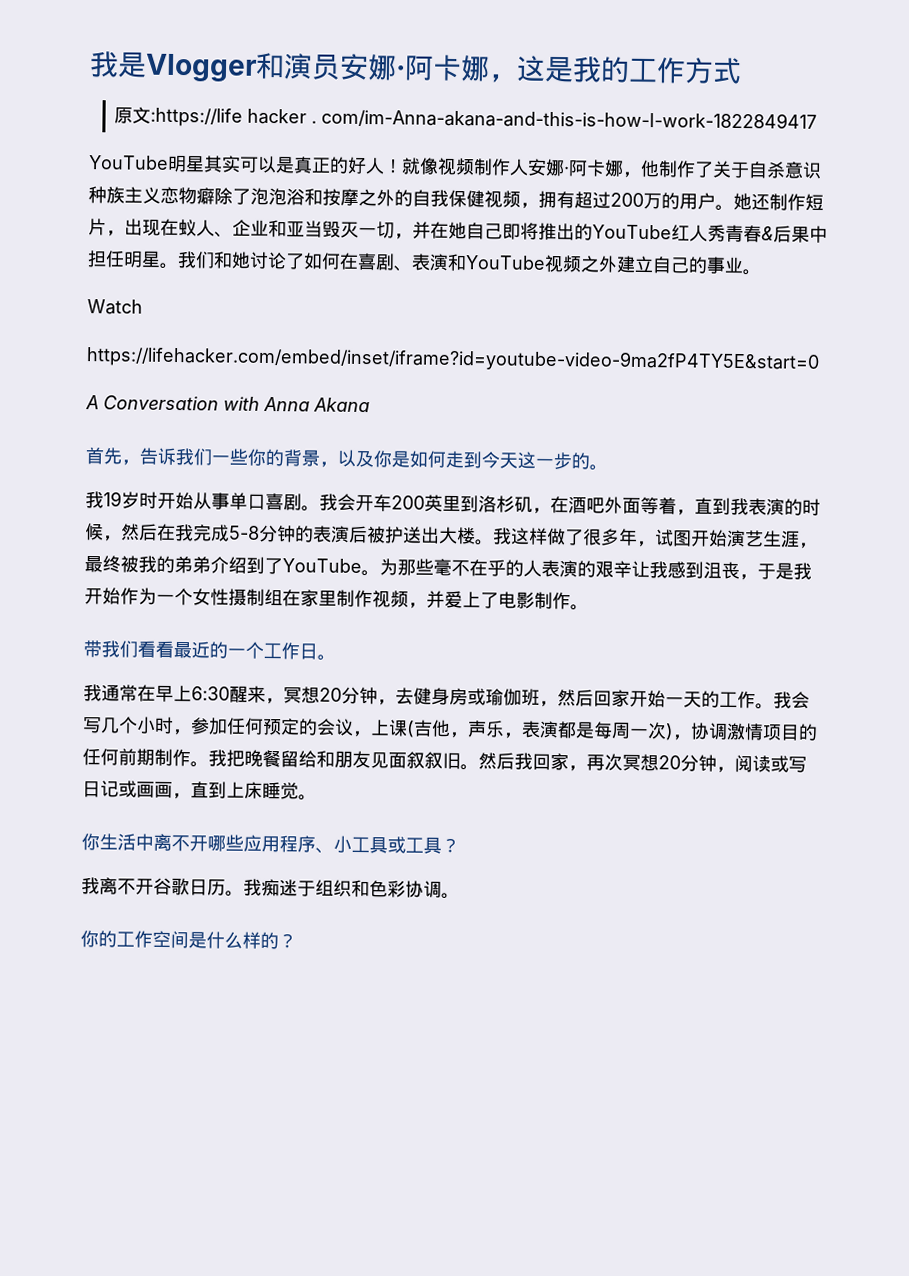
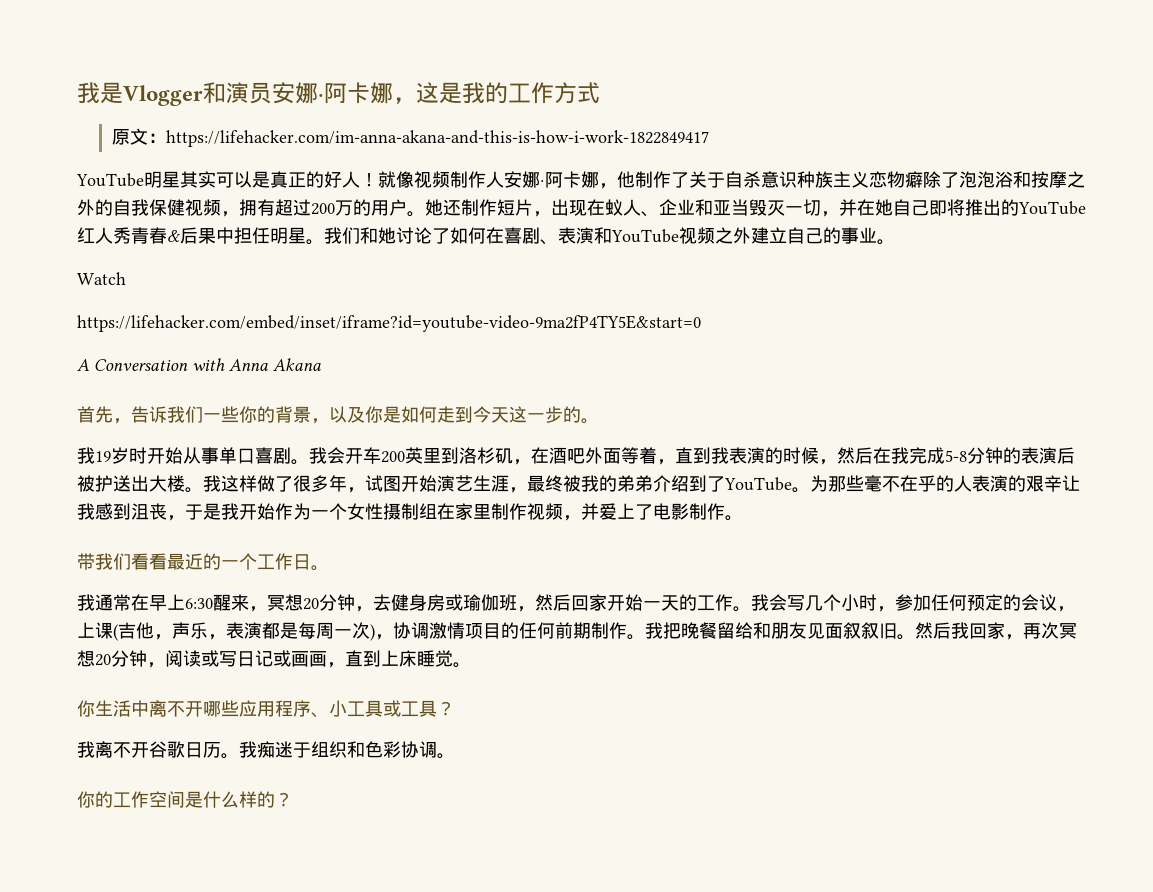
- 原文:https://life hacker . com/im-Anna-akana-and-this-is-how-I-work-1822849417
+ 原文：https://lifehacker.com/im-anna-akana-and-this-is-how-i-work-1822849417

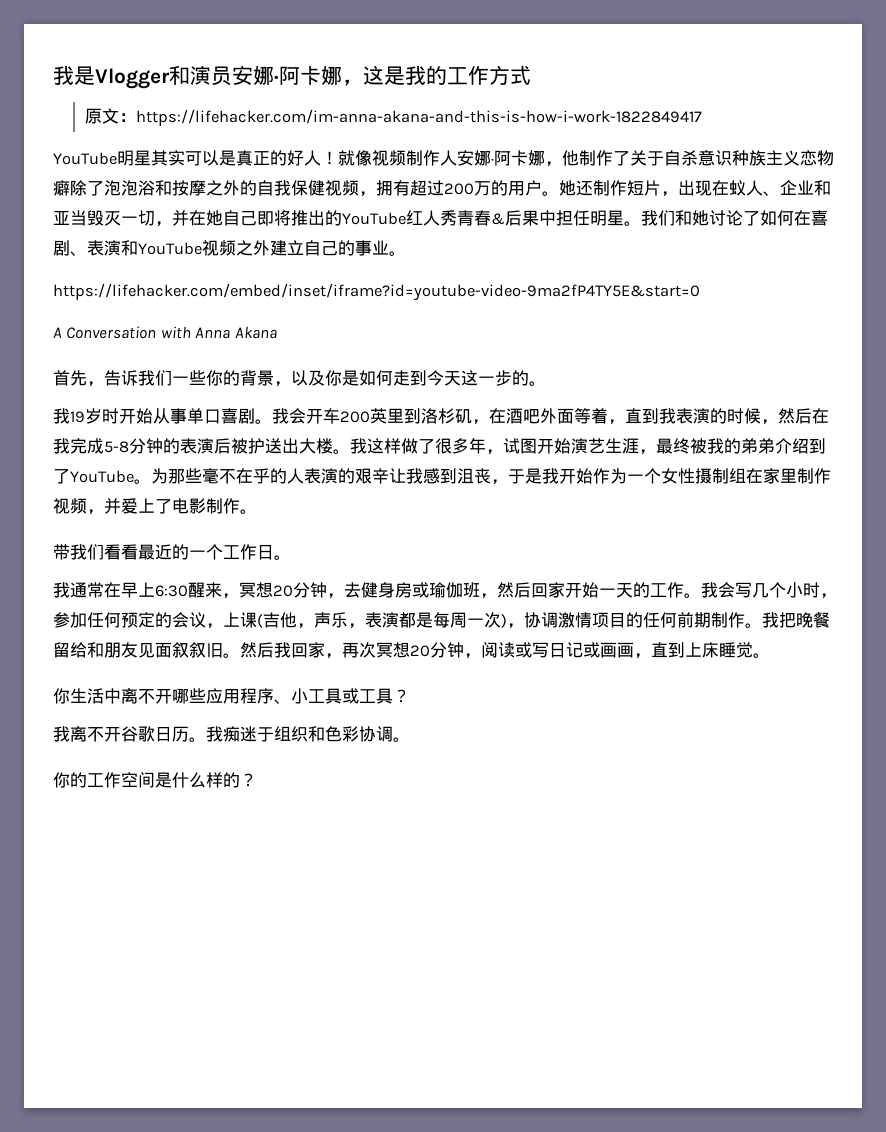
- Watch

